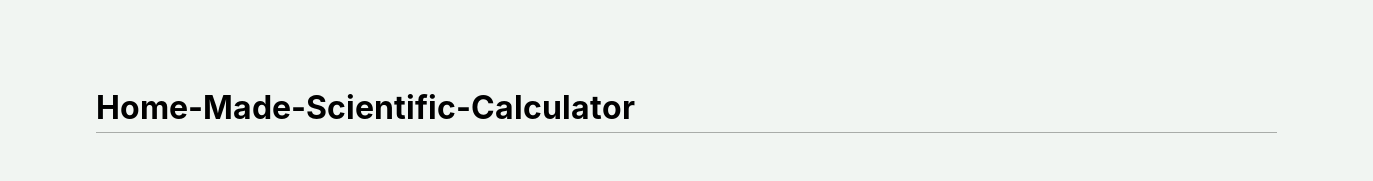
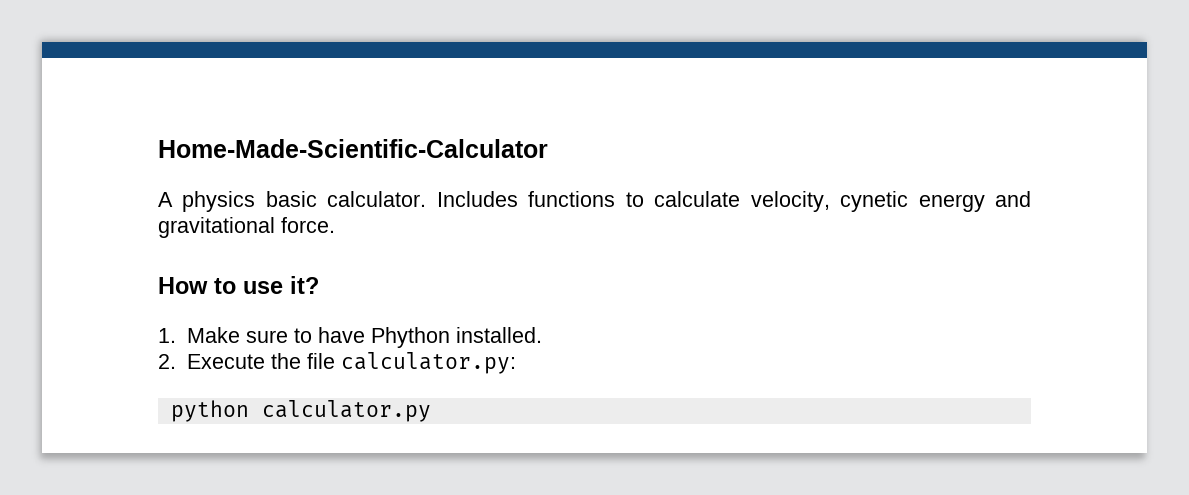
+ A physics basic calculator. Includes functions to calculate velocity, cynetic energy and gravitational force.
+ How to use it?
+ 1. Make sure to have Phython installed.
+ 2. Execute the file calculator.py:
+ python calculator.py

